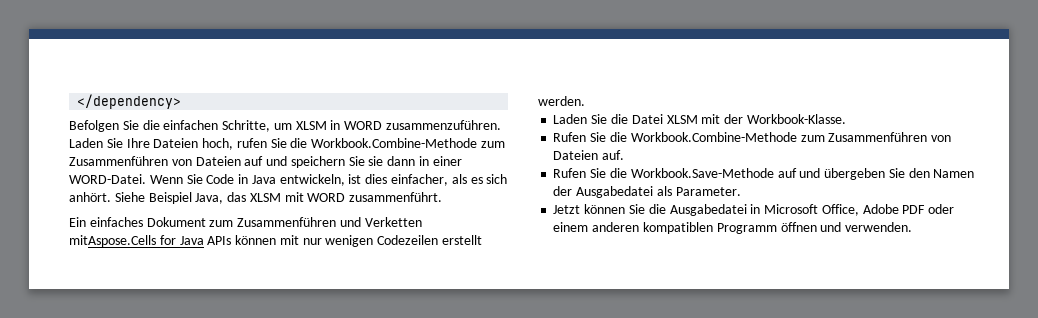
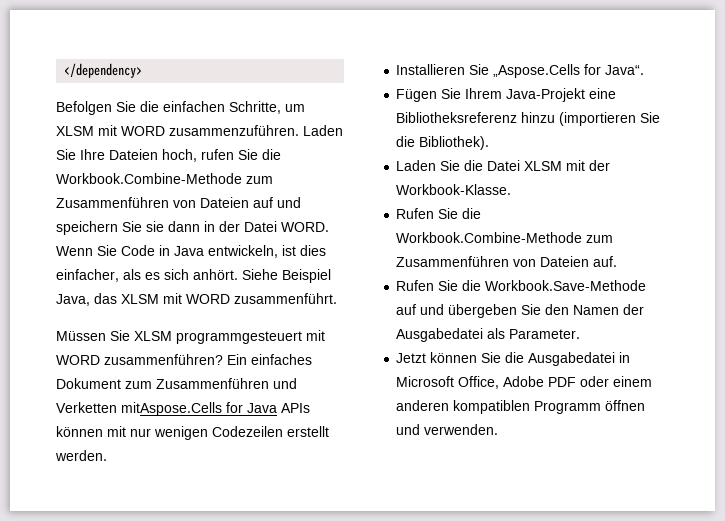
- Befolgen Sie die einfachen Schritte, um XLSM in WORD zusammenzuführen.
+ Befolgen Sie die einfachen Schritte, um XLSM mit WORD zusammenzuführen.
- Laden Sie Ihre Dateien hoch, rufen Sie die Workbook.Combine-Methode zum Zusammenführen von Dateien auf und speichern Sie sie dann in einer WORD-Datei.
+ Laden Sie Ihre Dateien hoch, rufen Sie die Workbook.Combine-Methode zum Zusammenführen von Dateien auf und speichern Sie sie dann in der Datei WORD.
+ Müssen Sie XLSM programmgesteuert mit WORD zusammenführen?
+ Installieren Sie „Aspose.Cells for Java“.
+ Fügen Sie Ihrem Java-Projekt eine Bibliotheksreferenz hinzu (importieren Sie die Bibliothek).

